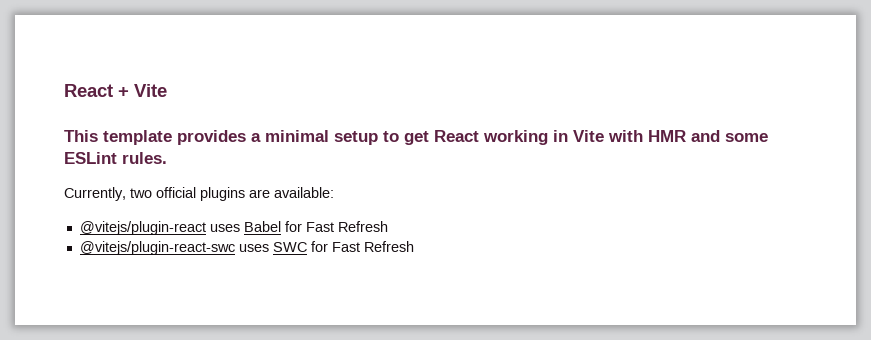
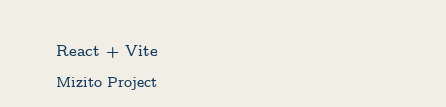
- This template provides a minimal setup to get React working in Vite with HMR and some ESLint rules.
- Currently, two official plugins are available:
- @vitejs/plugin-react uses Babel for Fast Refresh
- @vitejs/plugin-react-swc uses SWC for Fast Refresh
+ Mizito Project

